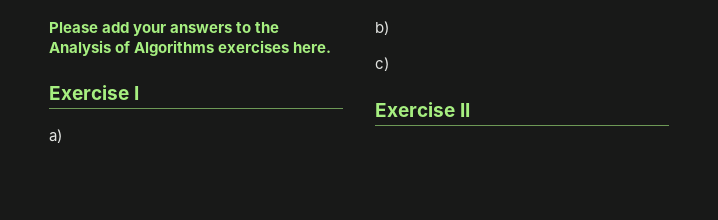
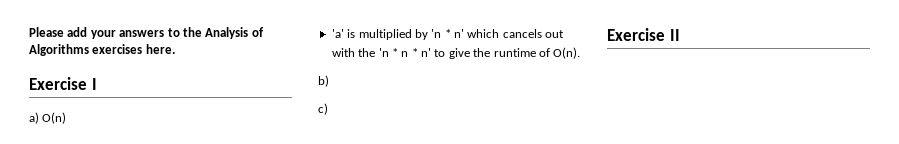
- a)
+ a) O(n)
+ 'a' is multiplied by 'n * n' which cancels out with the 'n * n * n' to give the runtime of O(n).

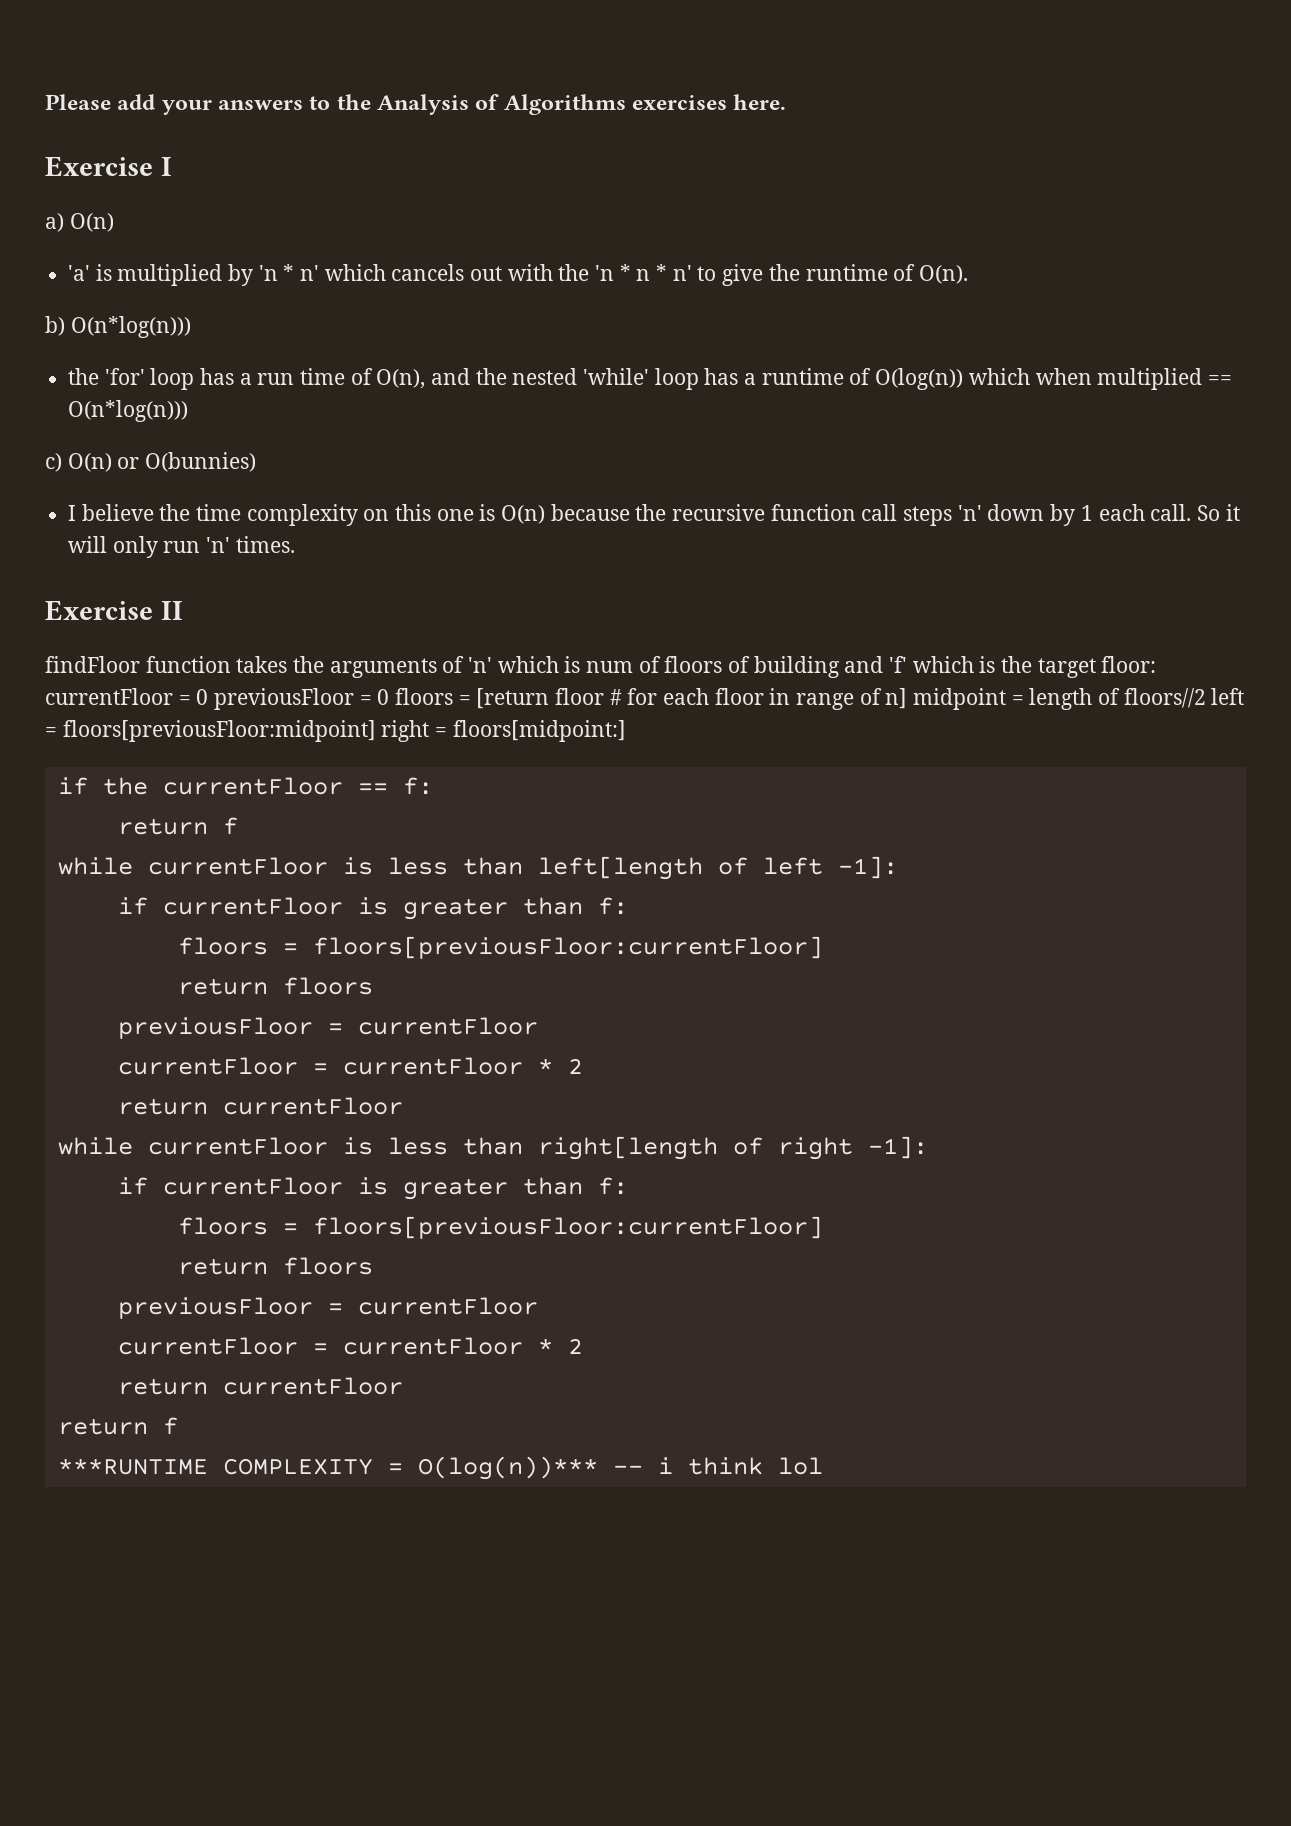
- b)
- c)
+ b) O(n*log(n)))
+ the 'for' loop has a run time of O(n), and the nested 'while' loop has a runtime of O(log(n)) which when multiplied == O(n*log(n)))
+ c) O(n) or O(bunnies)
+ I believe the time complexity on this one is O(n) because the recursive function call steps 'n' down by 1 each call. So it will only run 'n' times.
  Exercise II
+ findFloor function takes the arguments of 'n' which is num of floors of building and 'f' which is the target floor: currentFloor = 0 previousFloor = 0 floors = [return floor # for each floor in range of n] midpoint = length of floors//2 left = floors[previousFloor:midpoint] right = floors[midpoint:]
+ if the currentFloor == f:
+ return f
+ while currentFloor is less than left[length of left -1]:
+ if currentFloor is greater than f:
+ floors = floors[previousFloor:currentFloor]
+ return floors
+ previousFloor = currentFloor
+ currentFloor = currentFloor * 2
+ return currentFloor
+ while currentFloor is less than right[length of right -1]:
+ if currentFloor is greater than f:
+ floors = floors[previousFloor:currentFloor]
+ return floors
+ previousFloor = currentFloor
+ currentFloor = currentFloor * 2
+ return currentFloor
+ return f
+ ***RUNTIME COMPLEXITY = O(log(n))*** -- i think lol

